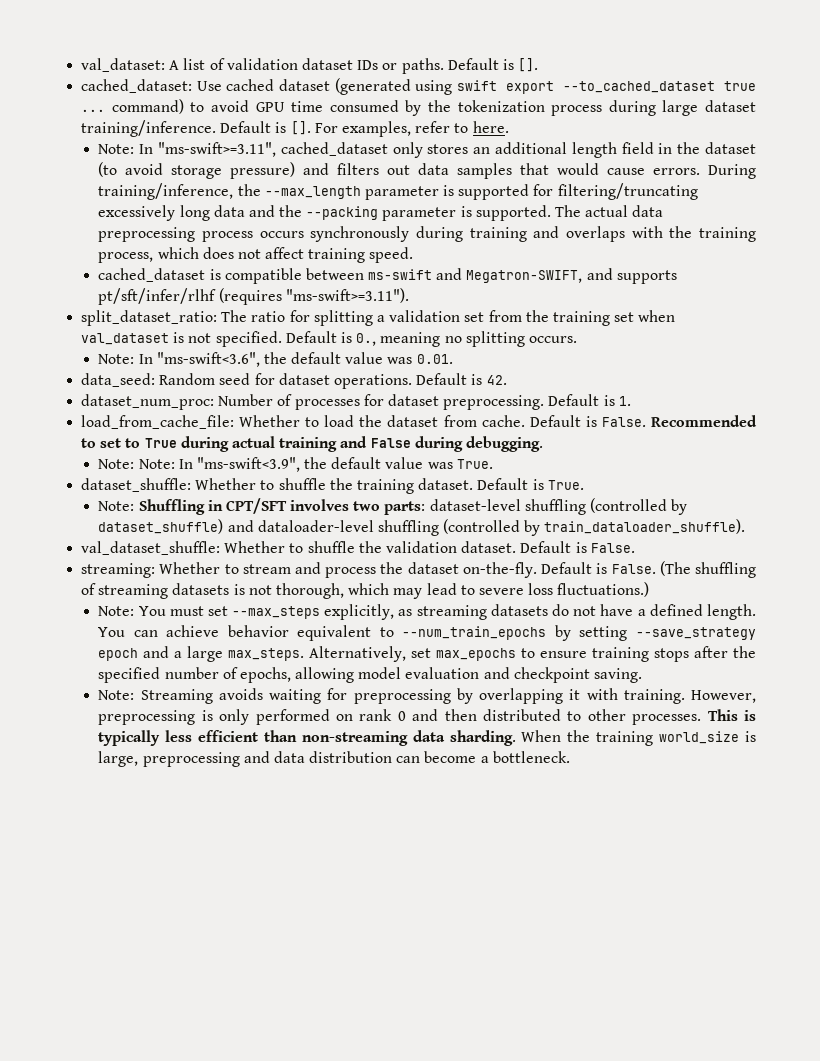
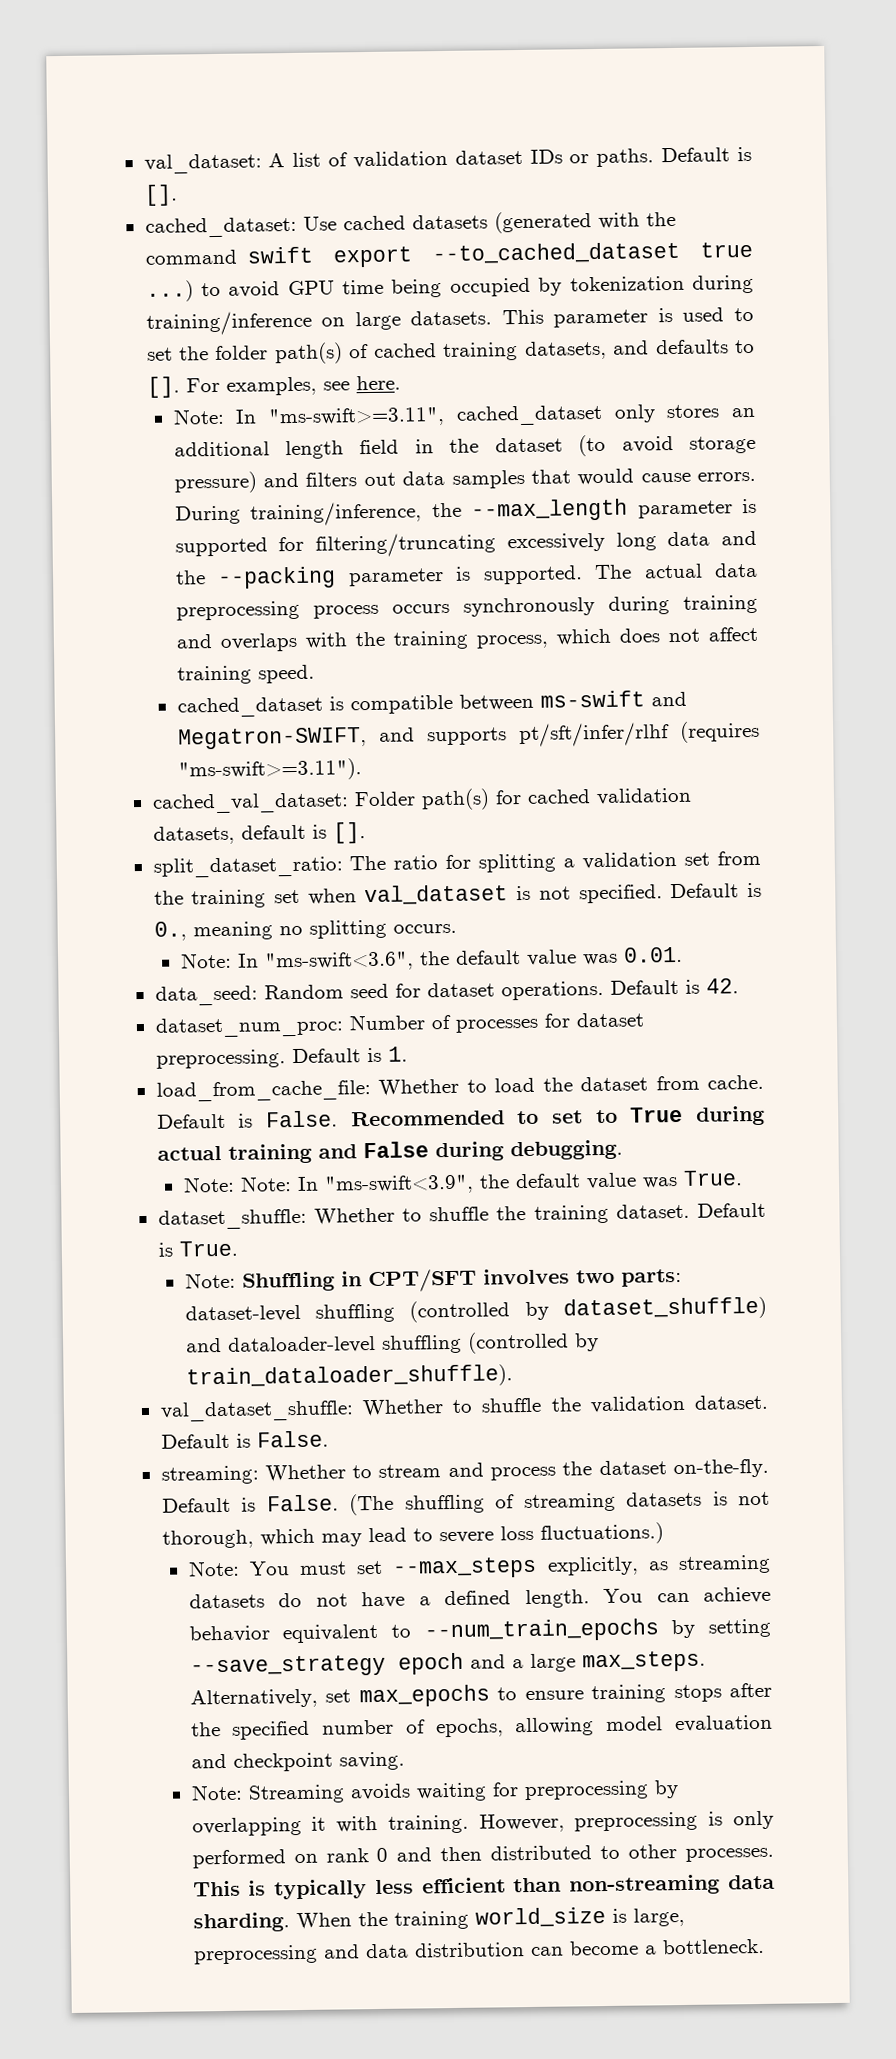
- cached_dataset: Use cached dataset (generated using swift export --to_cached_dataset true ... command) to avoid GPU time consumed by the tokenization process during large dataset training/inference. Default is [].
+ cached_dataset: Use cached datasets (generated with the command swift export --to_cached_dataset true ...) to avoid GPU time being occupied by tokenization during training/inference on large datasets. This parameter is used to set the folder path(s) of cached training datasets, and defaults to [].
- For examples, refer to here.
+ For examples, see here.
+ cached_val_dataset: Folder path(s) for cached validation datasets, default is [].

